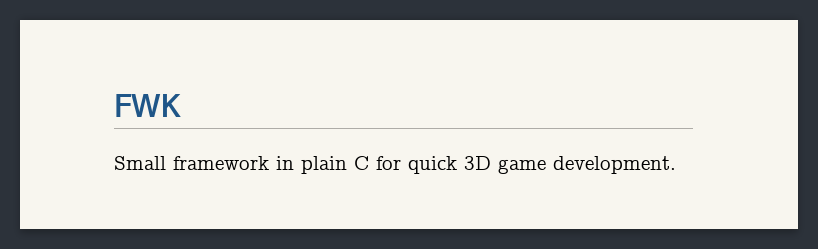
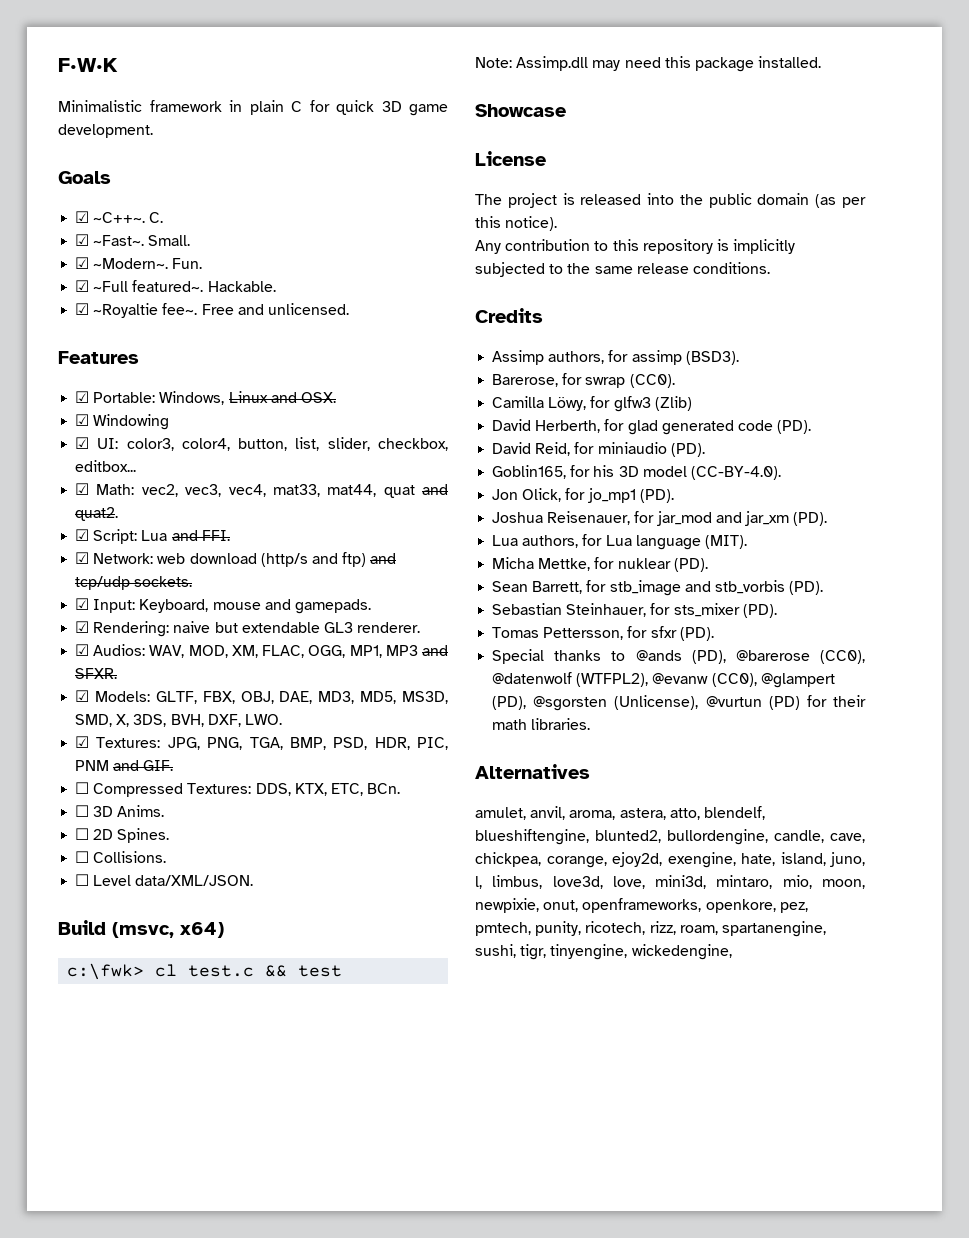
- FWK
- Small framework in plain C for quick 3D game development.
+ F·W·K
+ Minimalistic framework in plain C for quick 3D game development.
+ Goals
+ ☑ ~C++~. C.
+ ☑ ~Fast~. Small.
+ ☑ ~Modern~. Fun.
+ ☑ ~Full featured~. Hackable.
+ ☑ ~Royaltie fee~. Free and unlicensed.
+ Features
+ ☑ Portable: Windows, Linux and OSX.
+ ☑ Windowing
+ ☑ UI: color3, color4, button, list, slider, checkbox, editbox...
+ ☑ Math: vec2, vec3, vec4, mat33, mat44, quat and quat2.
+ ☑ Script: Lua and FFI.
+ ☑ Network: web download (http/s and ftp) and tcp/udp sockets.
+ ☑ Input: Keyboard, mouse and gamepads.
+ ☑ Rendering: naive but extendable GL3 renderer.
+ ☑ Audios: WAV, MOD, XM, FLAC, OGG, MP1, MP3 and SFXR.
+ ☑ Models: GLTF, FBX, OBJ, DAE, MD3, MD5, MS3D, SMD, X, 3DS, BVH, DXF, LWO.
+ ☑ Textures: JPG, PNG, TGA, BMP, PSD, HDR, PIC, PNM and GIF.
+ ☐ Compressed Textures: DDS, KTX, ETC, BCn.
+ ☐ 3D Anims.
+ ☐ 2D Spines.
+ ☐ Collisions.
+ ☐ Level data/XML/JSON.
+ Build (msvc, x64)
+ c:\fwk> cl test.c && test
+ Note: Assimp.dll may need this package installed.
+ Showcase
+ License
+ The project is released into the public domain (as per this notice).
+ Any contribution to this repository is implicitly subjected to the same release conditions.
+ Credits
+ Assimp authors, for assimp (BSD3).
+ Barerose, for swrap (CC0).
+ Camilla Löwy, for glfw3 (Zlib)
+ David Herberth, for glad generated code (PD).
+ David Reid, for miniaudio (PD).
+ Goblin165, for his 3D model (CC-BY-4.0).
+ Jon Olick, for jo_mp1 (PD).
+ Joshua Reisenauer, for jar_mod and jar_xm (PD).
+ Lua authors, for Lua language (MIT).
+ Micha Mettke, for nuklear (PD).
+ Sean Barrett, for stb_image and stb_vorbis (PD).
+ Sebastian Steinhauer, for sts_mixer (PD).
+ Tomas Pettersson, for sfxr (PD).
+ Special thanks to @ands (PD), @barerose (CC0), @datenwolf (WTFPL2), @evanw (CC0), @glampert (PD), @sgorsten (Unlicense), @vurtun (PD) for their math libraries.
+ Alternatives
+ amulet, anvil, aroma, astera, atto, blendelf, blueshiftengine, blunted2, bullordengine, candle, cave, chickpea, corange, ejoy2d, exengine, hate, island, juno, l, limbus, love3d, love, mini3d, mintaro, mio, moon, newpixie, onut, openframeworks, openkore, pez, pmtech, punity, ricotech, rizz, roam, spartanengine, sushi, tigr, tinyengine, wickedengine,

